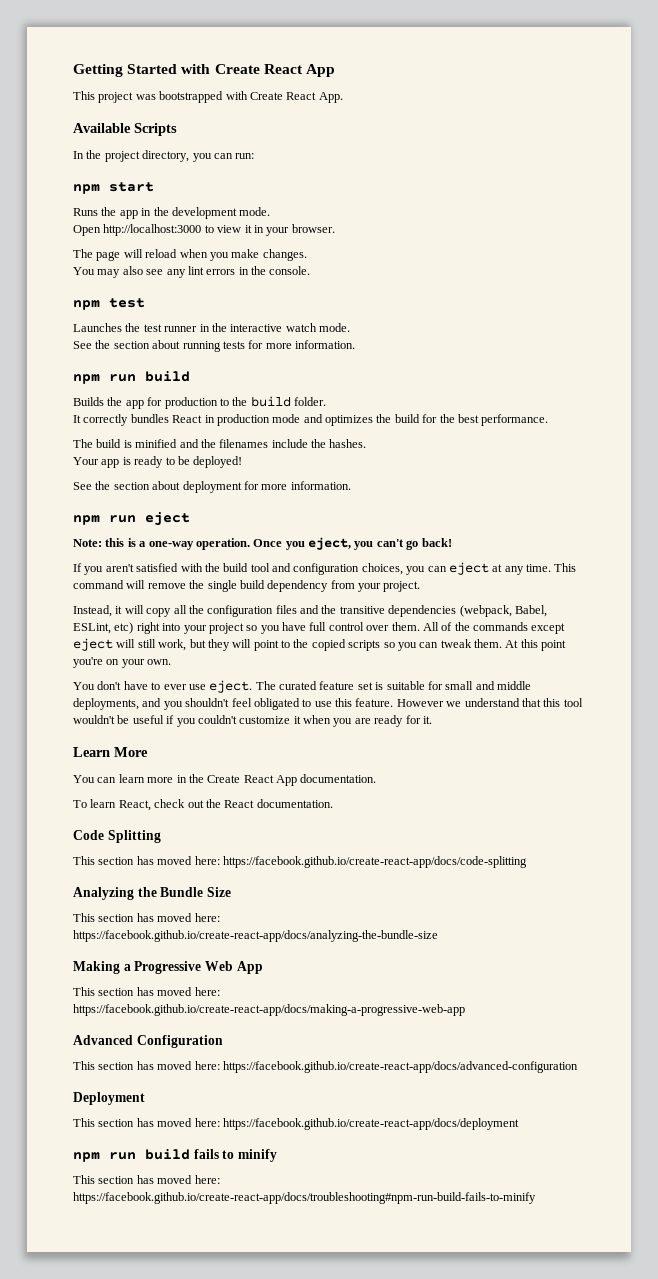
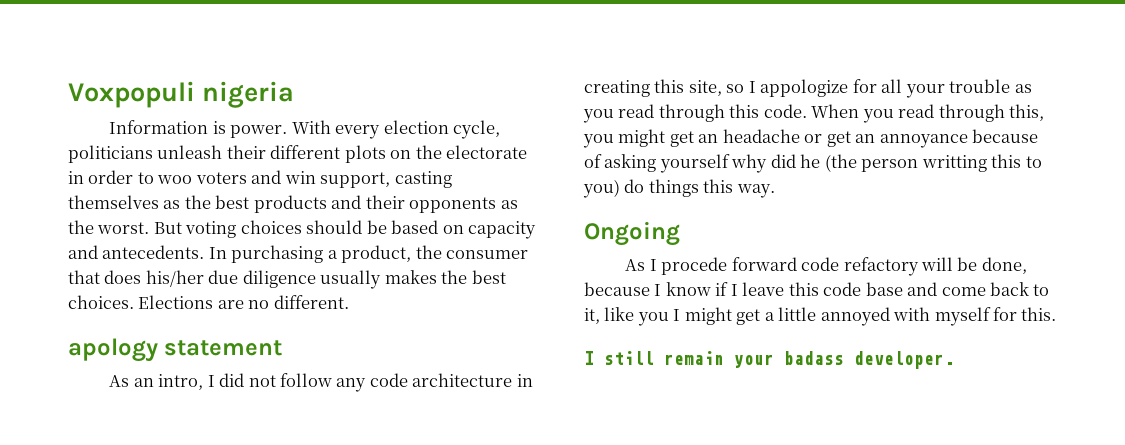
- Getting Started with Create React App
- This project was bootstrapped with Create React App.
- Available Scripts
- In the project directory, you can run:
- npm start
- Runs the app in the development mode.
- Open http://localhost:3000 to view it in your browser.
- The page will reload when you make changes.
- You may also see any lint errors in the console.
- npm test
- Launches the test runner in the interactive watch mode.
- See the section about running tests for more information.
- npm run build
- Builds the app for production to the build folder.
- It correctly bundles React in production mode and optimizes the build for the best performance.
- The build is minified and the filenames include the hashes.
- Your app is ready to be deployed!
- See the section about deployment for more information.
- npm run eject
- Note: this is a one-way operation. Once you eject, you can't go back!
- If you aren't satisfied with the build tool and configuration choices, you can eject at any time. This command will remove the single build dependency from your project.
- Instead, it will copy all the configuration files and the transitive dependencies (webpack, Babel, ESLint, etc) right into your project so you have full control over them. All of the commands except eject will still work, but they will point to the copied scripts so you can tweak them. At this point you're on your own.
- You don't have to ever use eject. The curated feature set is suitable for small and middle deployments, and you shouldn't feel obligated to use this feature. However we understand that this tool wouldn't be useful if you couldn't customize it when you are ready for it.
- Learn More
- You can learn more in the Create React App documentation.
- To learn React, check out the React documentation.
- Code Splitting
- This section has moved here: https://facebook.github.io/create-react-app/docs/code-splitting
- Analyzing the Bundle Size
- This section has moved here: https://facebook.github.io/create-react-app/docs/analyzing-the-bundle-size
- Making a Progressive Web App
- This section has moved here: https://facebook.github.io/create-react-app/docs/making-a-progressive-web-app
- Advanced Configuration
- This section has moved here: https://facebook.github.io/create-react-app/docs/advanced-configuration
- Deployment
- This section has moved here: https://facebook.github.io/create-react-app/docs/deployment
- npm run build fails to minify
- This section has moved here: https://facebook.github.io/create-react-app/docs/troubleshooting#npm-run-build-fails-to-minify
+ Voxpopuli nigeria
+ Information is power. With every election cycle, politicians unleash their different plots on the electorate in order to woo voters and win support, casting themselves as the best products and their opponents as the worst. But voting choices should be based on capacity and antecedents. In purchasing a product, the consumer that does his/her due diligence usually makes the best choices. Elections are no different.
+ apology statement
+ As an intro, I did not follow any code architecture in creating this site, so I appologize for all your trouble as you read through this code. When you read through this, you might get an headache or get an annoyance because of asking yourself why did he (the person writting this to you) do things this way.
+ Ongoing
+ As I procede forward code refactory will be done, because I know if I leave this code base and come back to it, like you I might get a little annoyed with myself for this.
+ I still remain your badass developer.

